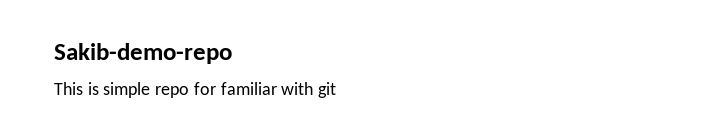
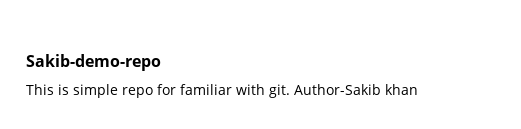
- This is simple repo for familiar with git
+ This is simple repo for familiar with git. Author-Sakib khan

